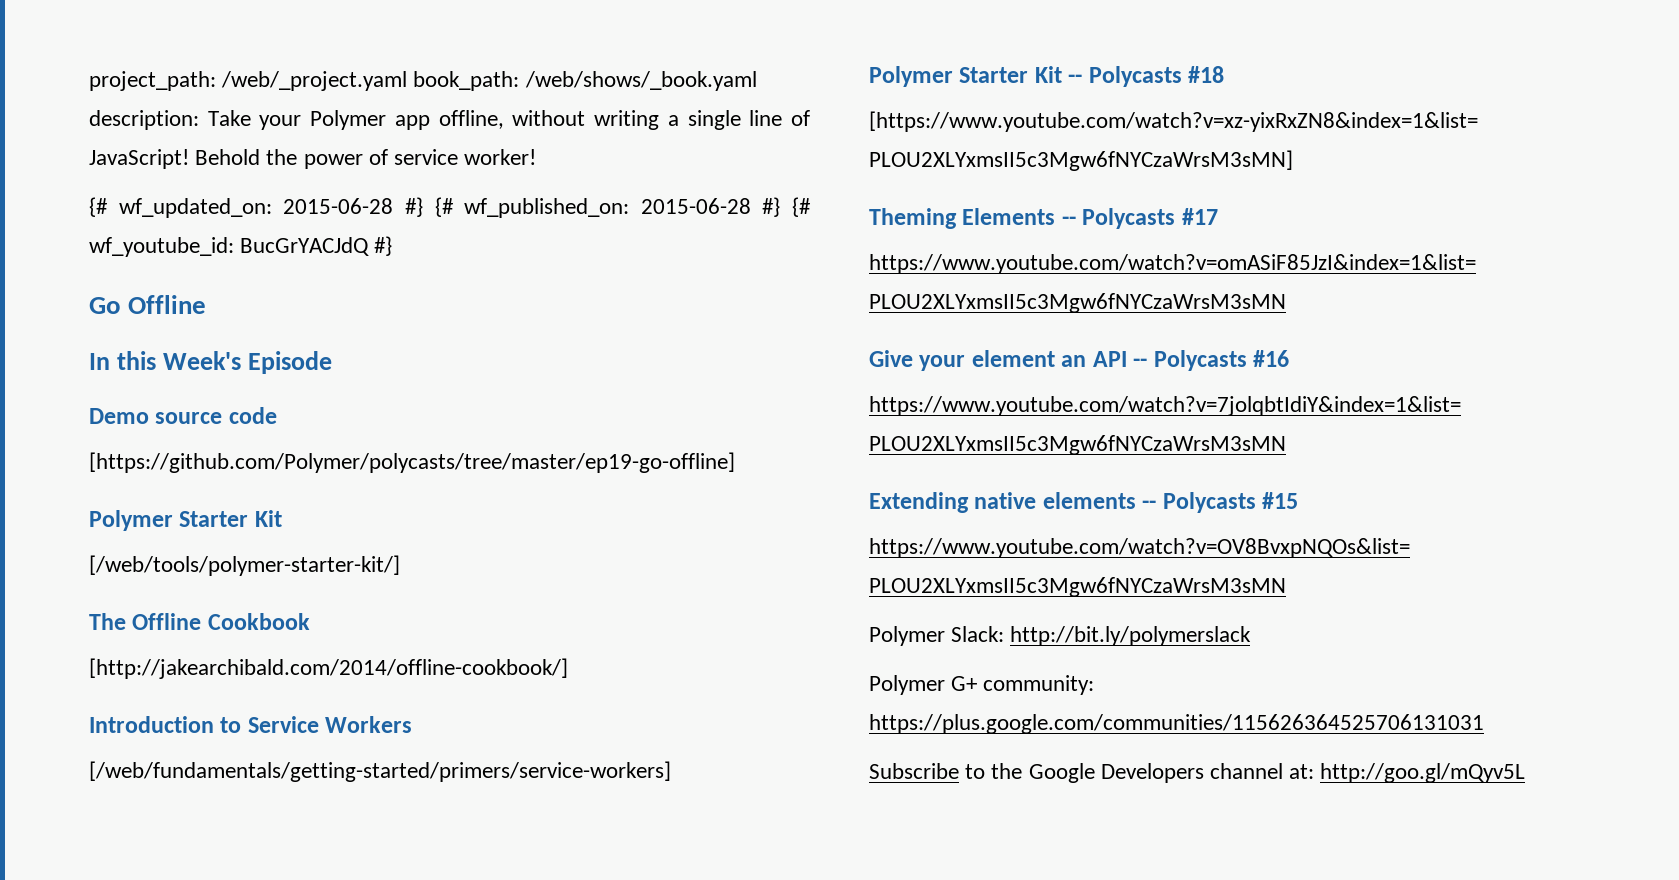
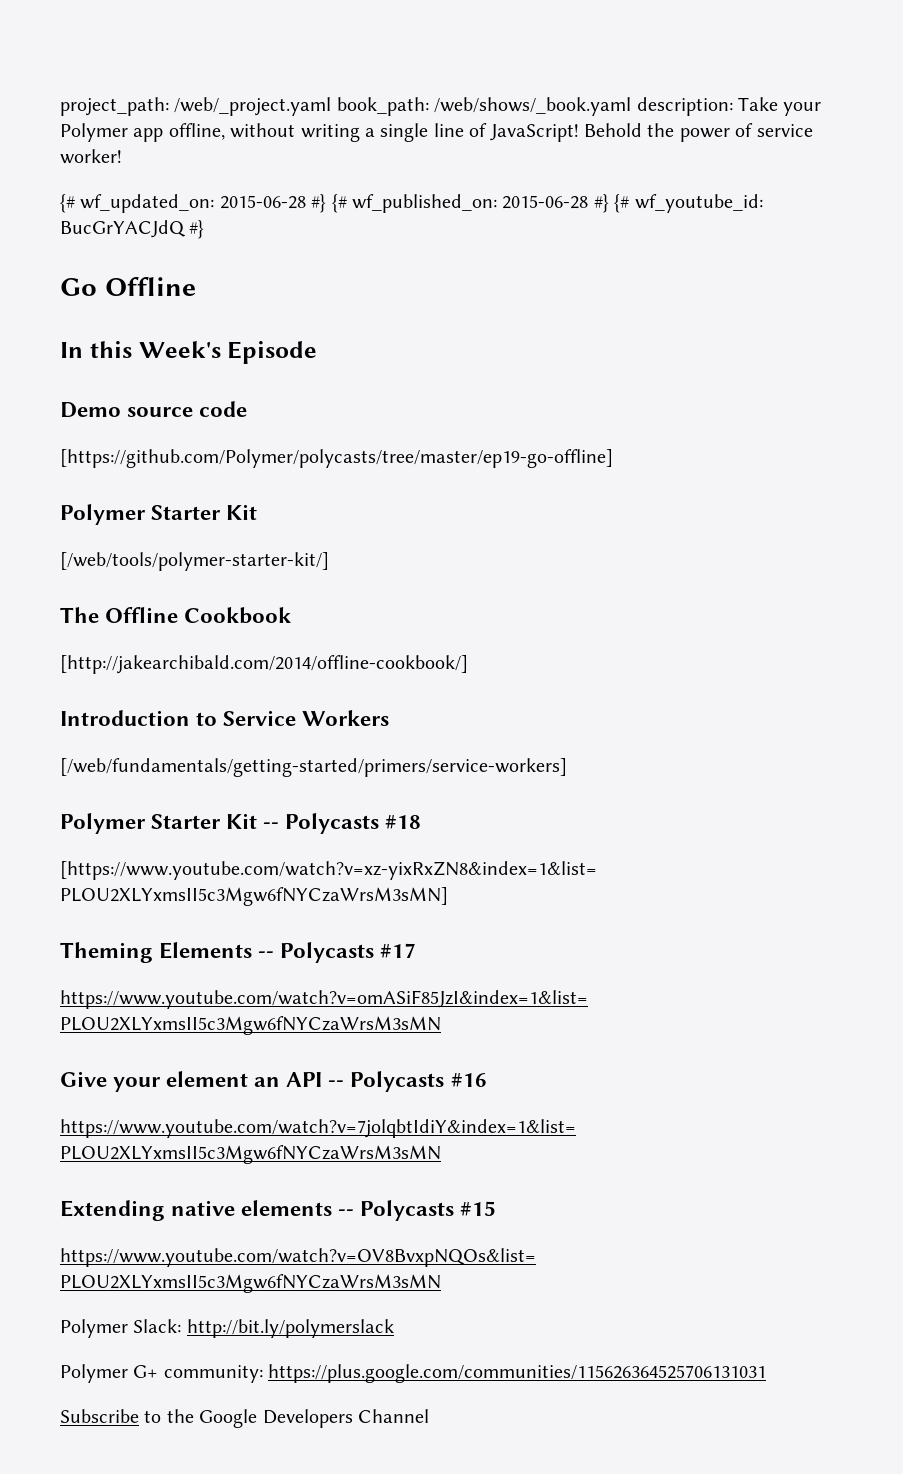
- Subscribe to the Google Developers channel at: http://goo.gl/mQyv5L
+ Subscribe to the Google Developers Channel

